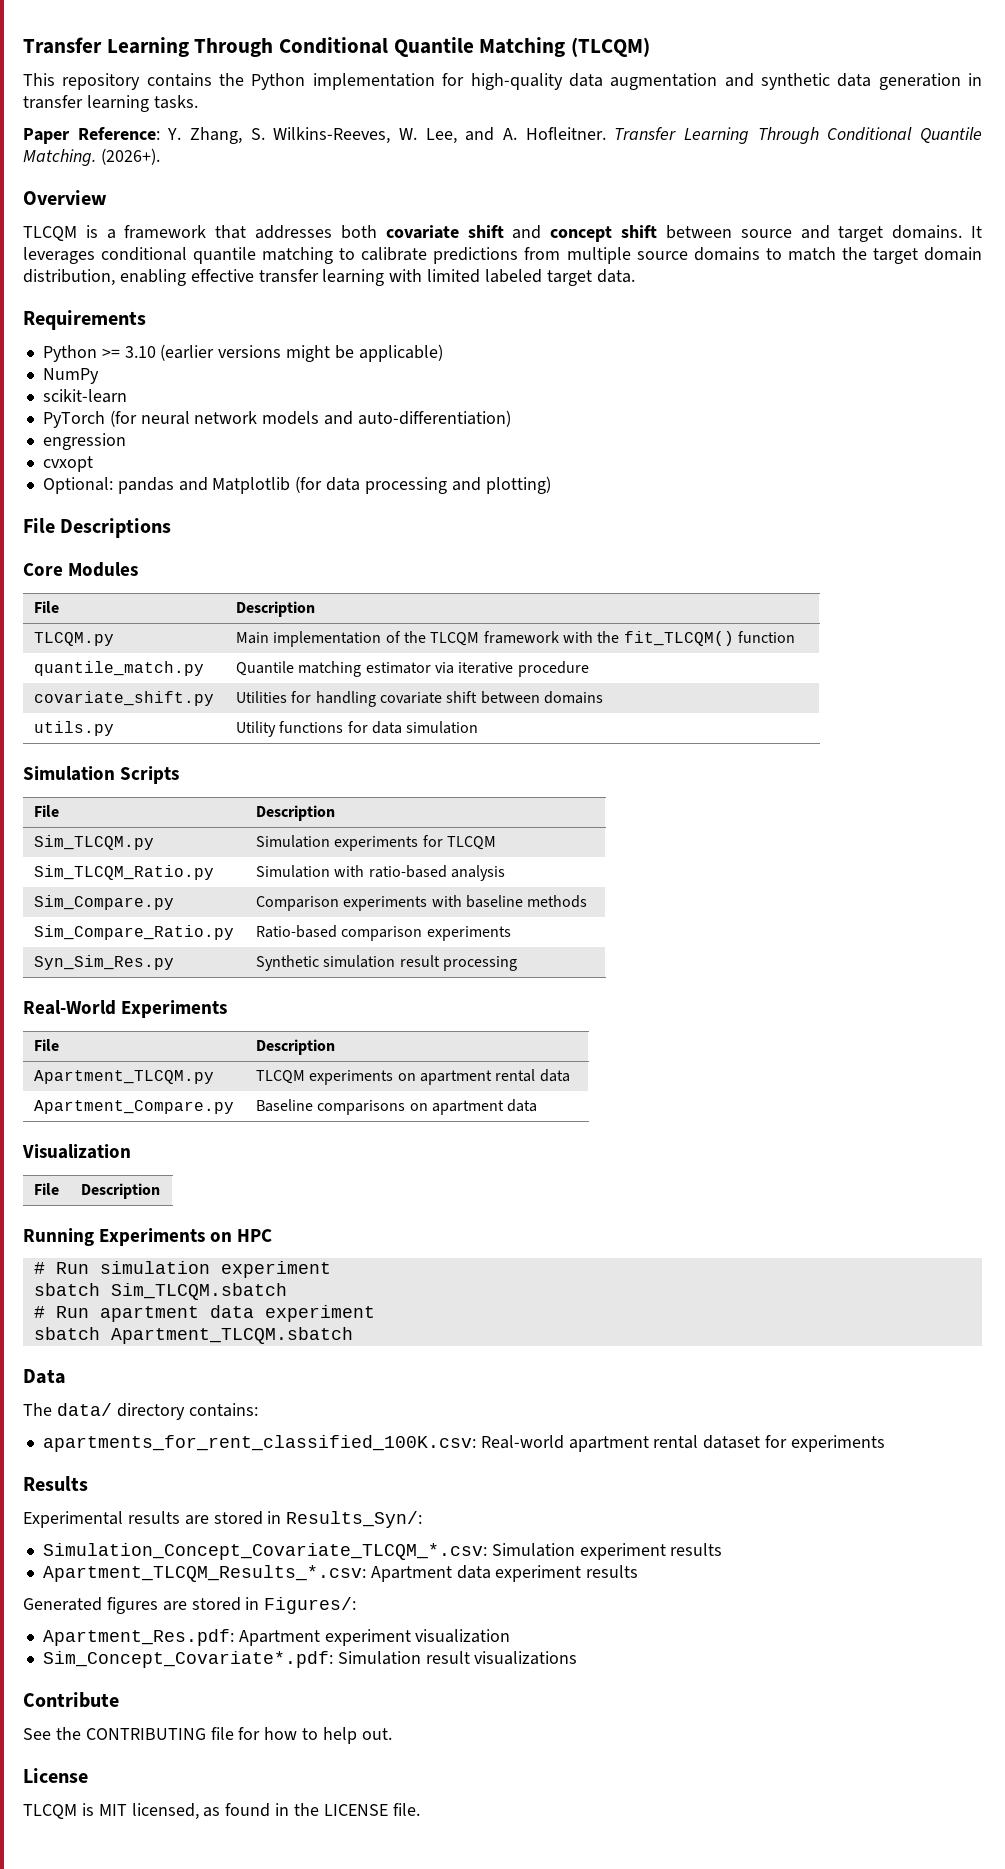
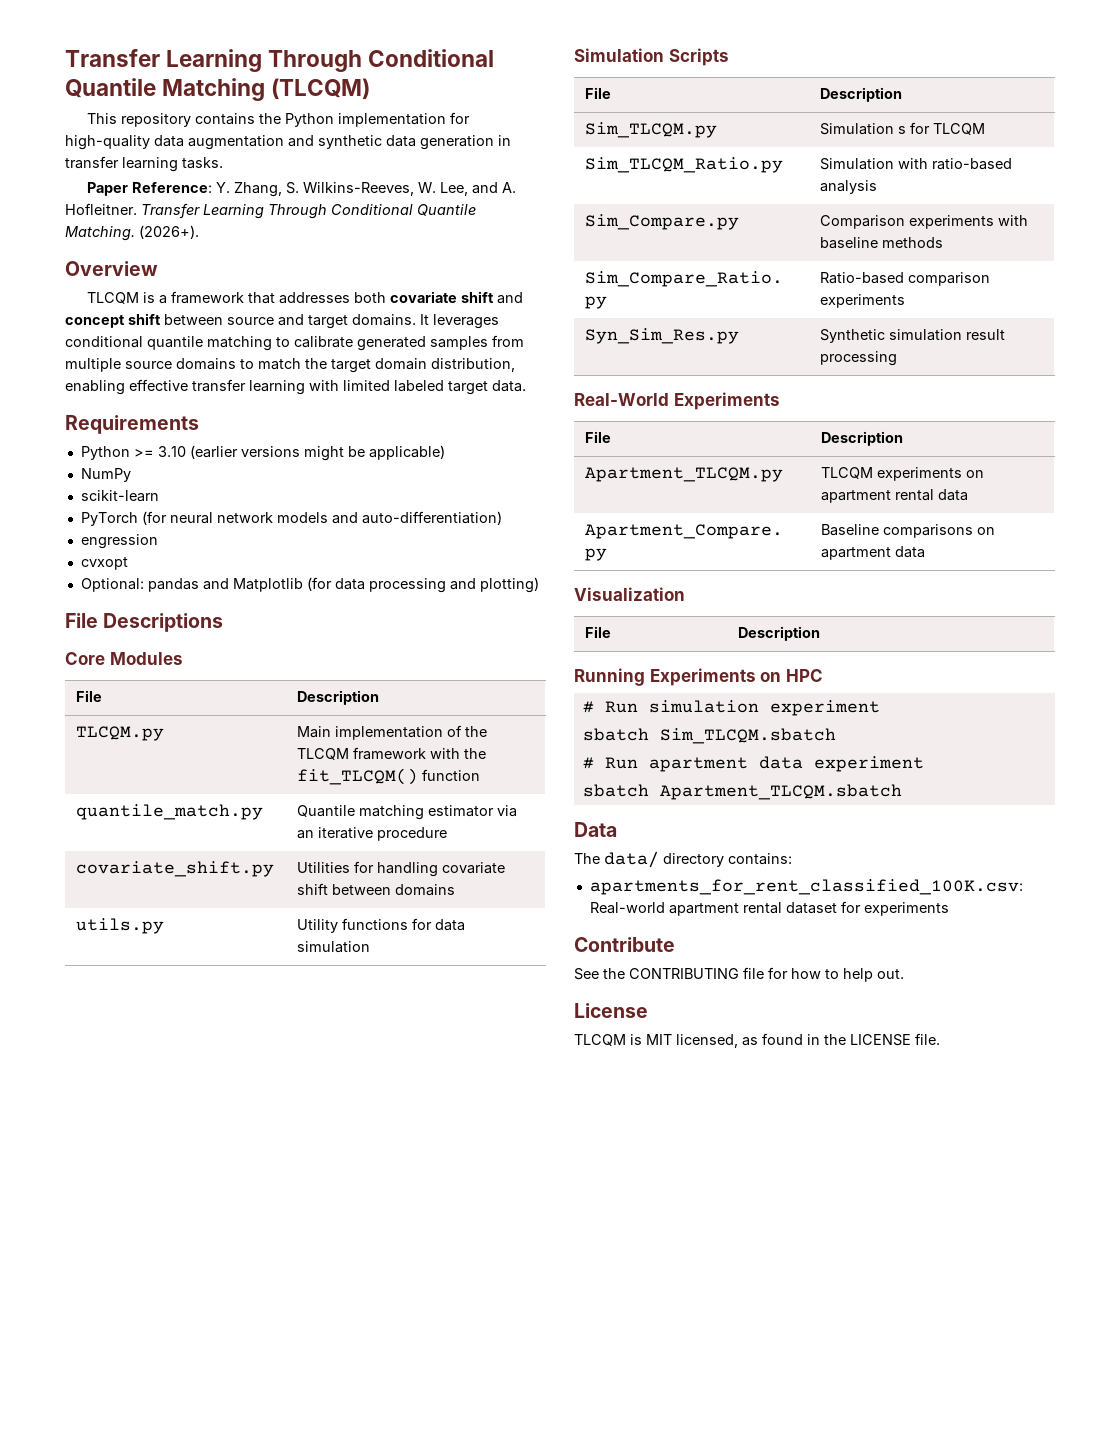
- It leverages conditional quantile matching to calibrate predictions from multiple source domains to match the target domain distribution, enabling effective transfer learning with limited labeled target data.
+ It leverages conditional quantile matching to calibrate generated samples from multiple source domains to match the target domain distribution, enabling effective transfer learning with limited labeled target data.
- quantile_match.py | Quantile matching estimator via iterative procedure
+ quantile_match.py | Quantile matching estimator via an iterative procedure
- Sim_TLCQM.py | Simulation experiments for TLCQM
+ Sim_TLCQM.py | Simulation s for TLCQM
- Results
- Experimental results are stored in Results_Syn/:
- Simulation_Concept_Covariate_TLCQM_*.csv: Simulation experiment results
- Apartment_TLCQM_Results_*.csv: Apartment data experiment results
- Generated figures are stored in Figures/:
- Apartment_Res.pdf: Apartment experiment visualization
- Sim_Concept_Covariate*.pdf: Simulation result visualizations

